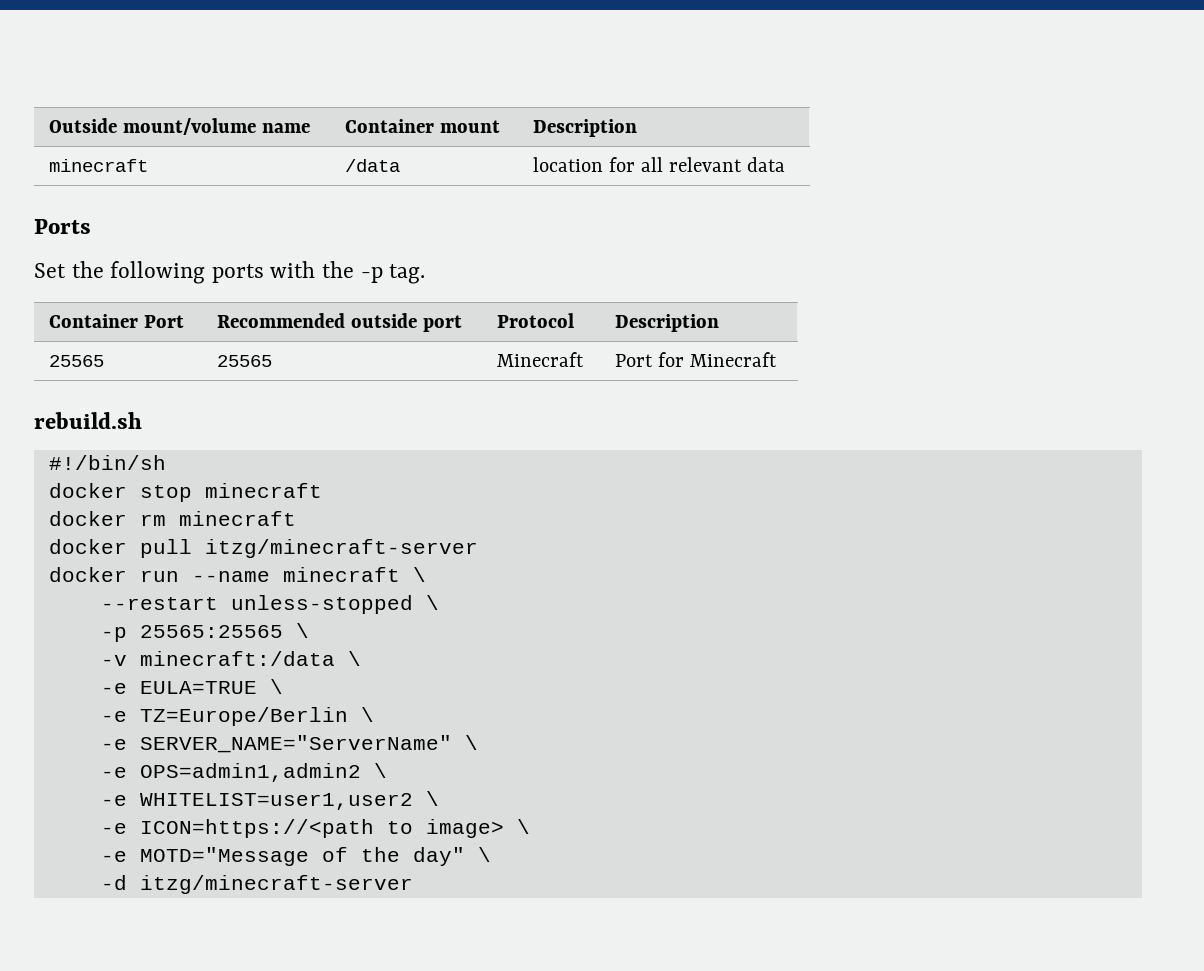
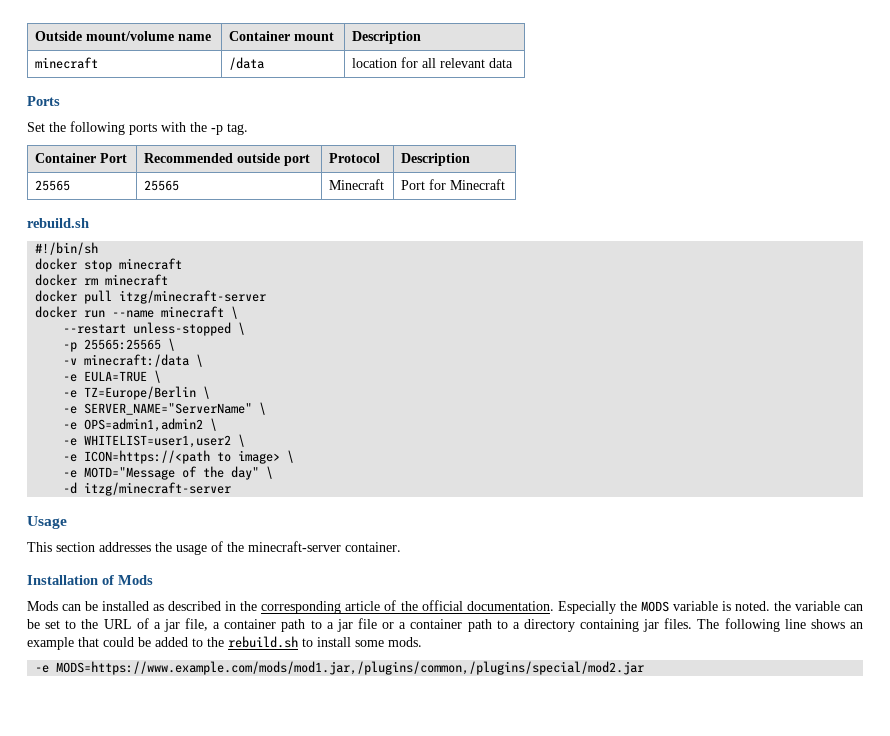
+ Usage
+ This section addresses the usage of the minecraft-server container.
+ Installation of Mods
+ Mods can be installed as described in the corresponding article of the official documentation. Especially the MODS variable is noted. the variable can be set to the URL of a jar file, a container path to a jar file or a container path to a directory containing jar files. The following line shows an example that could be added to the rebuild.sh to install some mods.
+ -e MODS=https://www.example.com/mods/mod1.jar,/plugins/common,/plugins/special/mod2.jar

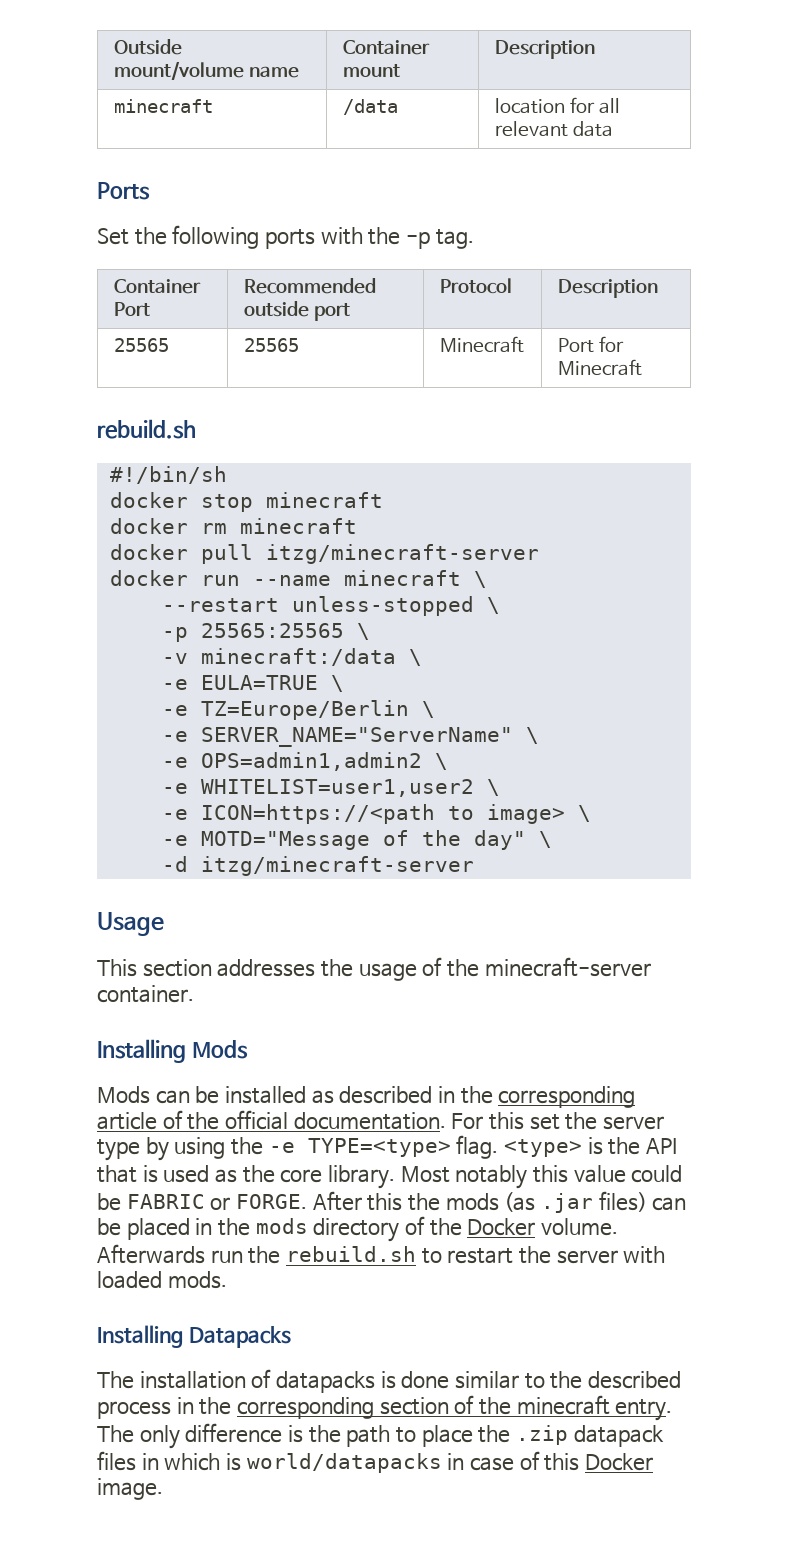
- Installation of Mods
+ Installing Mods
- Especially the MODS variable is noted. the variable can be set to the URL of a jar file, a container path to a jar file or a container path to a directory containing jar files. The following line shows an example that could be added to the rebuild.sh to install some mods.
- -e MODS=https://www.example.com/mods/mod1.jar,/plugins/common,/plugins/special/mod2.jar
+ For this set the server type by using the -e TYPE=<type> flag. <type> is the API that is used as the core library. Most notably this value could be FABRIC or FORGE. After this the mods (as .jar files) can be placed in the mods directory of the Docker volume. Afterwards run the rebuild.sh to restart the server with loaded mods.
+ Installing Datapacks
+ The installation of datapacks is done similar to the described process in the corresponding section of the minecraft entry. The only difference is the path to place the .zip datapack files in which is world/datapacks in case of this Docker image.

